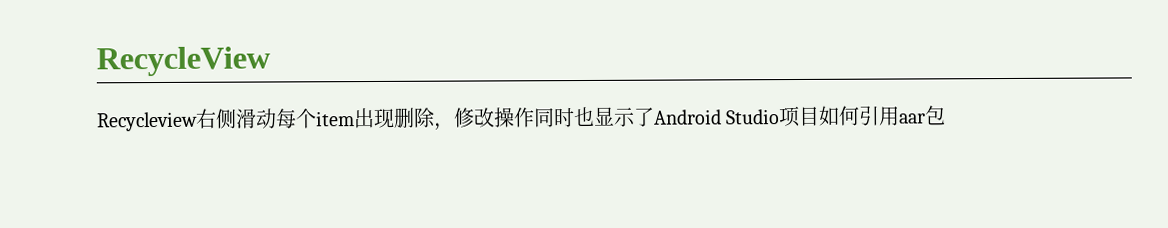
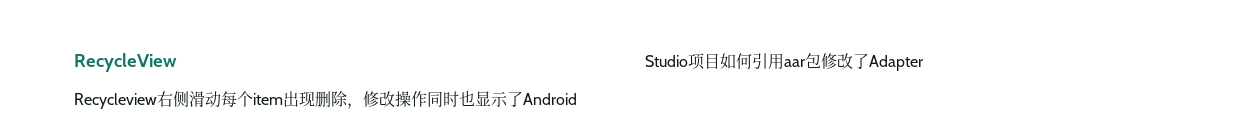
- Recycleview右侧滑动每个item出现删除，修改操作同时也显示了Android Studio项目如何引用aar包
+ Recycleview右侧滑动每个item出现删除，修改操作同时也显示了Android Studio项目如何引用aar包修改了Adapter

